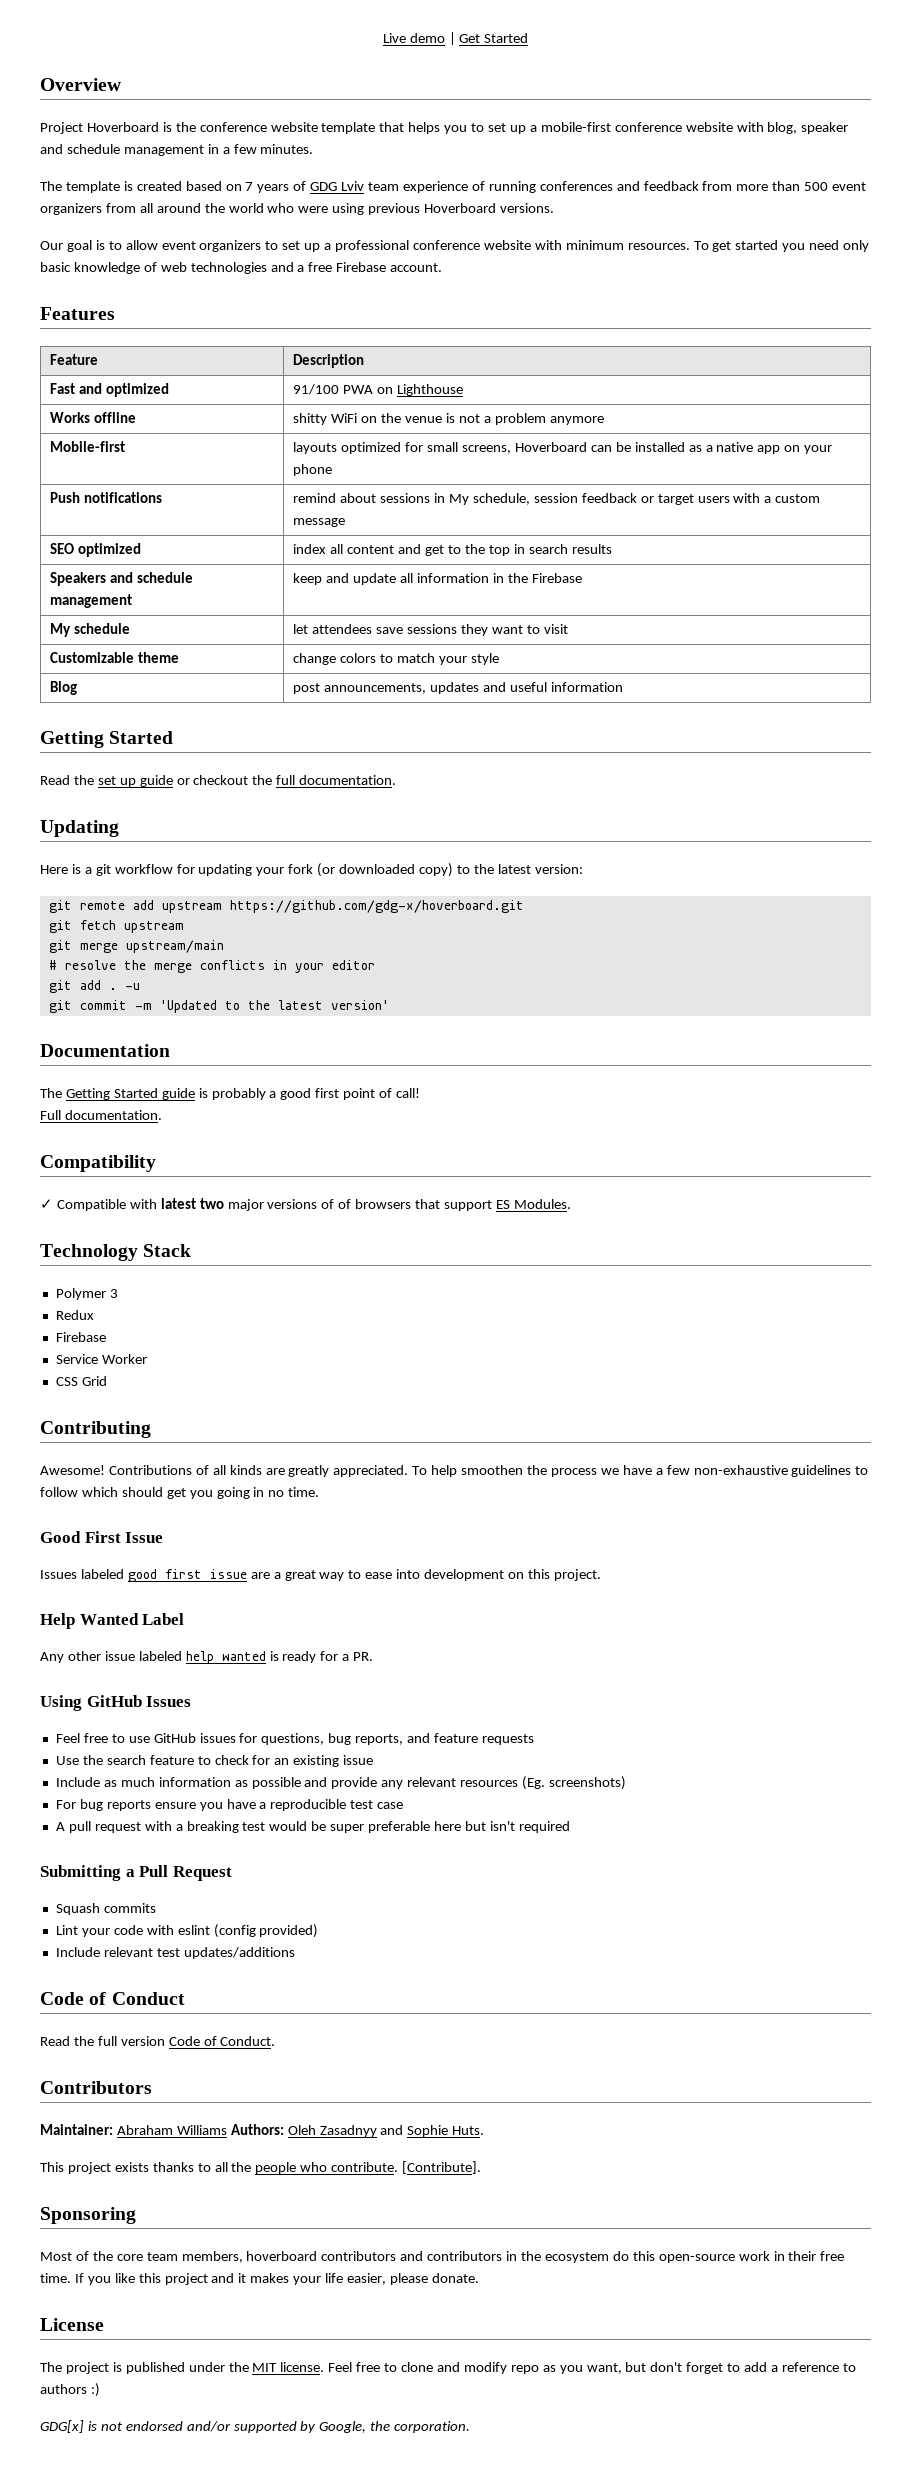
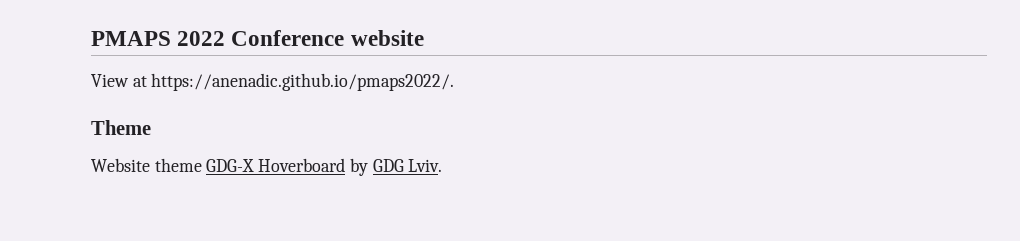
- Live demo | Get Started
- Overview
- Project Hoverboard is the conference website template that helps you to set up a mobile-first conference website with blog, speaker and schedule management in a few minutes.
- The template is created based on 7 years of GDG Lviv team experience of running conferences and feedback from more than 500 event organizers from all around the world who were using previous Hoverboard versions.
- Our goal is to allow event organizers to set up a professional conference website with minimum resources. To get started you need only basic knowledge of web technologies and a free Firebase account.
- Features
- Feature | Description
- Fast and optimized | 91/100 PWA on Lighthouse
- Works offline | shitty WiFi on the venue is not a problem anymore
- Mobile-first | layouts optimized for small screens, Hoverboard can be installed as a native app on your phone
- Push notifications | remind about sessions in My schedule, session feedback or target users with a custom message
- SEO optimized | index all content and get to the top in search results
- Speakers and schedule management | keep and update all information in the Firebase
- My schedule | let attendees save sessions they want to visit
- Customizable theme | change colors to match your style
- Blog | post announcements, updates and useful information
- Getting Started
- Read the set up guide or checkout the full documentation.
- Updating
- Here is a git workflow for updating your fork (or downloaded copy) to the latest version:
- git remote add upstream https://github.com/gdg-x/hoverboard.git
- git fetch upstream
- git merge upstream/main
- # resolve the merge conflicts in your editor
- git add . -u
- git commit -m 'Updated to the latest version'
- Documentation
- The Getting Started guide is probably a good first point of call!
- Full documentation.
- Compatibility
- ✓ Compatible with latest two major versions of of browsers that support ES Modules.
- Technology Stack
- Polymer 3
- Redux
- Firebase
- Service Worker
- CSS Grid
- Contributing
- Awesome! Contributions of all kinds are greatly appreciated. To help smoothen the process we have a few non-exhaustive guidelines to follow which should get you going in no time.
- Good First Issue
- Issues labeled good first issue are a great way to ease into development on this project.
- Help Wanted Label
- Any other issue labeled help wanted is ready for a PR.
- Using GitHub Issues
- Feel free to use GitHub issues for questions, bug reports, and feature requests
- Use the search feature to check for an existing issue
- Include as much information as possible and provide any relevant resources (Eg. screenshots)
- For bug reports ensure you have a reproducible test case
- A pull request with a breaking test would be super preferable here but isn't required
- Submitting a Pull Request
- Squash commits
- Lint your code with eslint (config provided)
- Include relevant test updates/additions
- Code of Conduct
- Read the full version Code of Conduct.
- Contributors
- Maintainer: Abraham Williams Authors: Oleh Zasadnyy and Sophie Huts.
- This project exists thanks to all the people who contribute. [Contribute].
- Sponsoring
- Most of the core team members, hoverboard contributors and contributors in the ecosystem do this open-source work in their free time. If you like this project and it makes your life easier, please donate.
- License
- The project is published under the MIT license. Feel free to clone and modify repo as you want, but don't forget to add a reference to authors :)
- GDG[x] is not endorsed and/or supported by Google, the corporation.
+ PMAPS 2022 Conference website
+ View at https://anenadic.github.io/pmaps2022/.
+ Theme
+ Website theme GDG-X Hoverboard by GDG Lviv.

